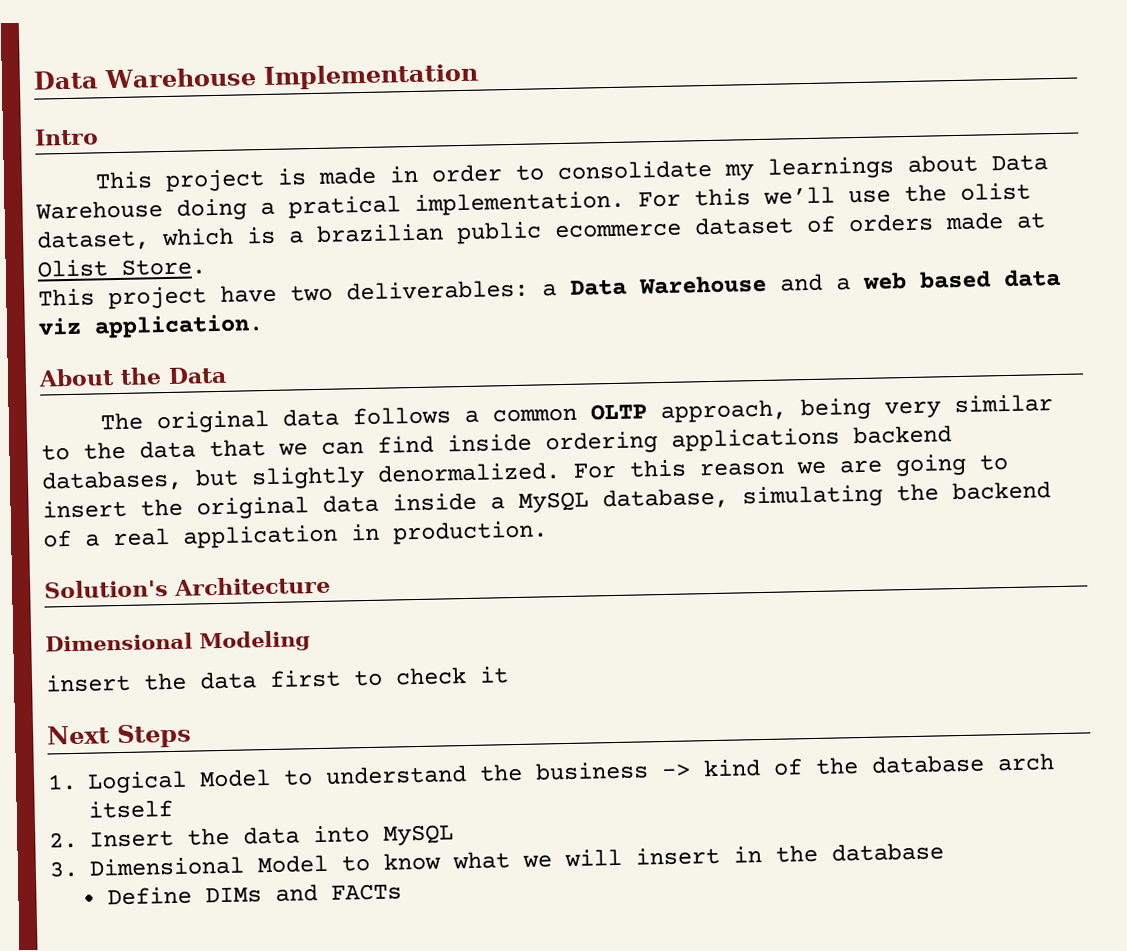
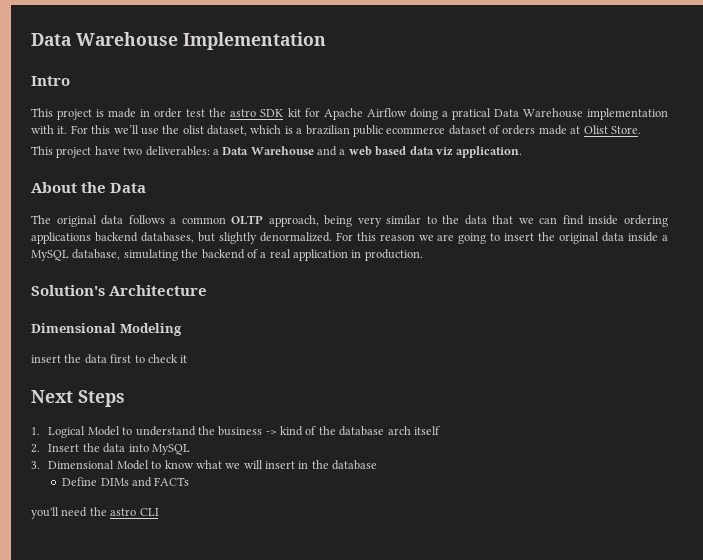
- This project is made in order to consolidate my learnings about Data Warehouse doing a pratical implementation.
+ This project is made in order test the astro SDK kit for Apache Airflow doing a pratical Data Warehouse implementation with it.
+ you'll need the astro CLI

